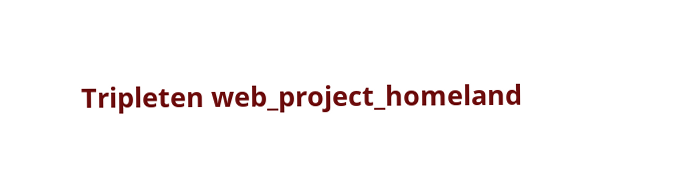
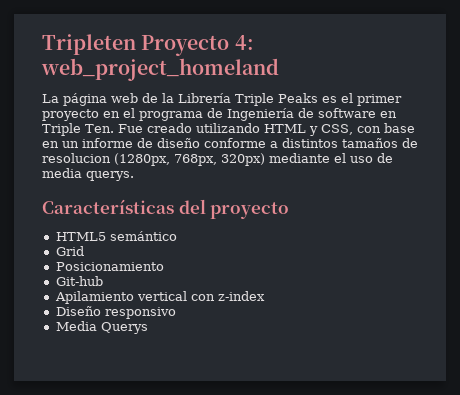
- Tripleten web_project_homeland
+ Tripleten Proyecto 4: web_project_homeland
+ La página web de la Librería Triple Peaks es el primer proyecto en el programa de Ingeniería de software en Triple Ten. Fue creado utilizando HTML y CSS, con base en un informe de diseño conforme a distintos tamaños de resolucion (1280px, 768px, 320px) mediante el uso de media querys.
+ Características del proyecto
+ HTML5 semántico
+ Grid
+ Posicionamiento
+ Git-hub
+ Apilamiento vertical con z-index
+ Diseño responsivo
+ Media Querys

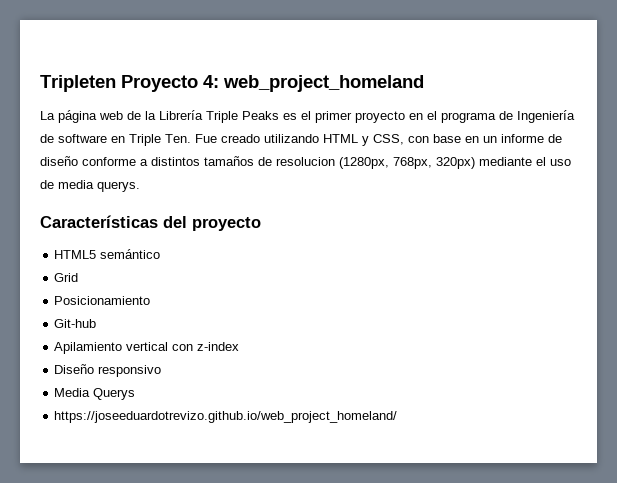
+ https://joseeduardotrevizo.github.io/web_project_homeland/

